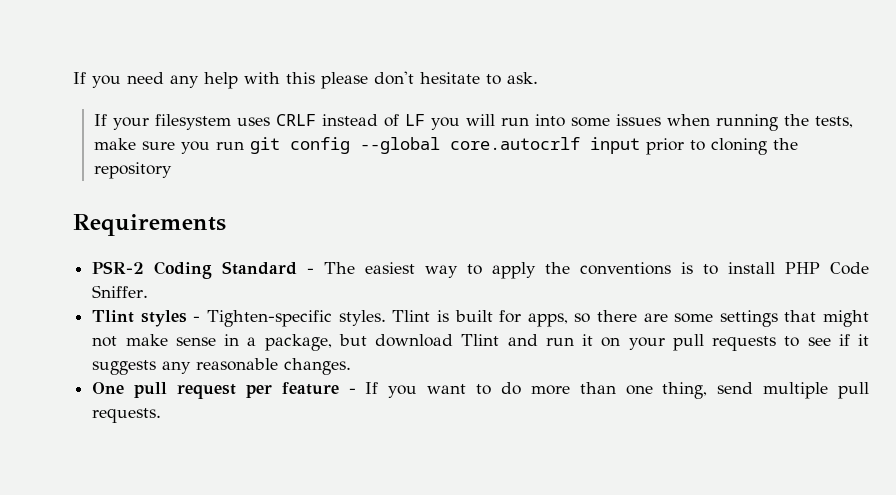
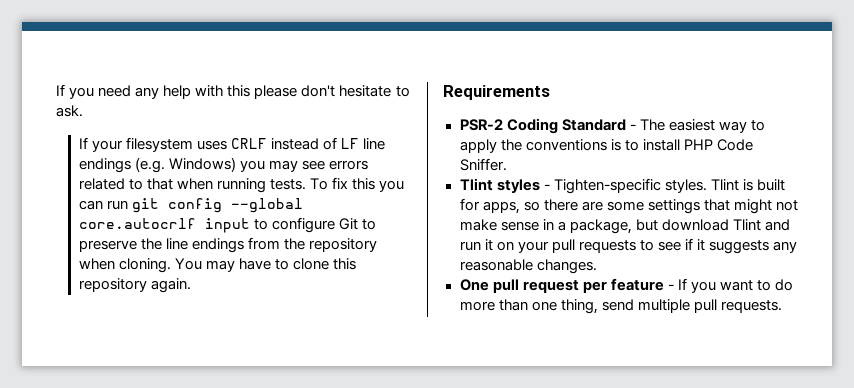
- If your filesystem uses CRLF instead of LF you will run into some issues when running the tests, make sure you run git config --global core.autocrlf input prior to cloning the repository
+ If your filesystem uses CRLF instead of LF line endings (e.g. Windows) you may see errors related to that when running tests. To fix this you can run git config --global core.autocrlf input to configure Git to preserve the line endings from the repository when cloning. You may have to clone this repository again.

